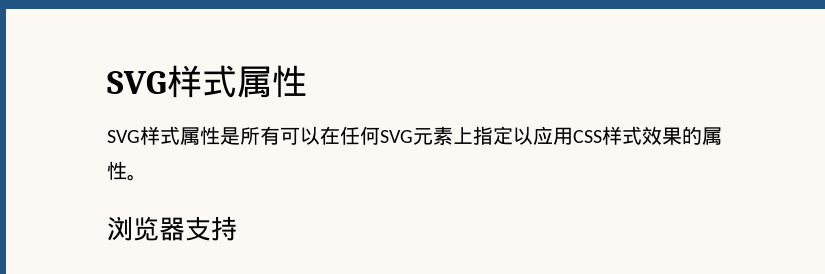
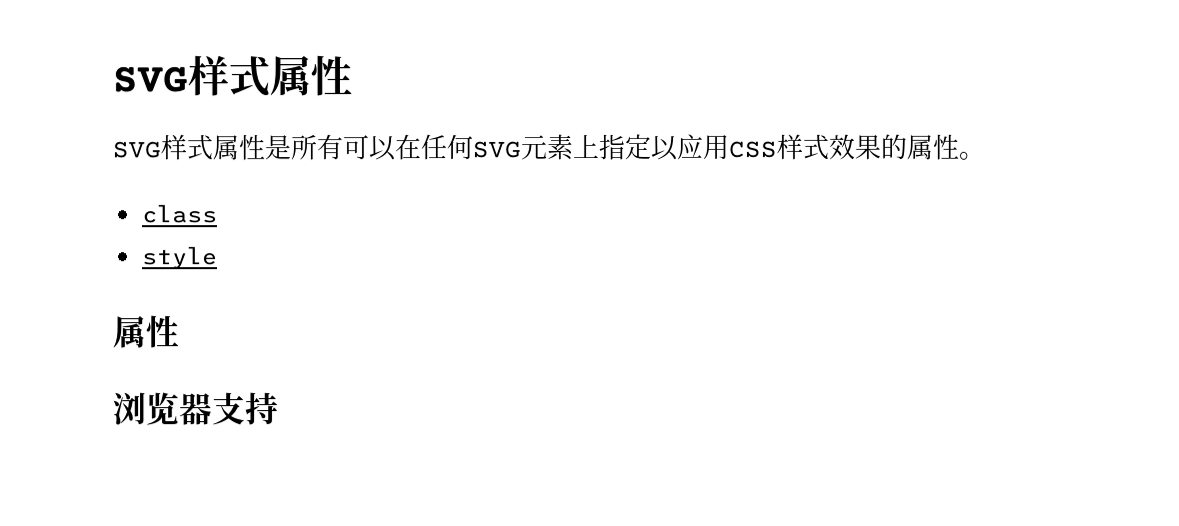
+ class
+ style
+ 属性

